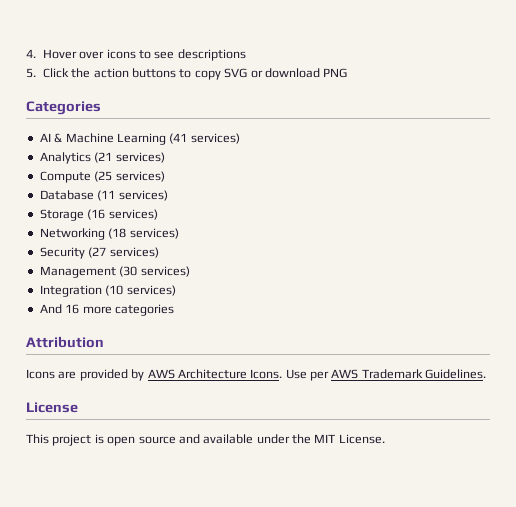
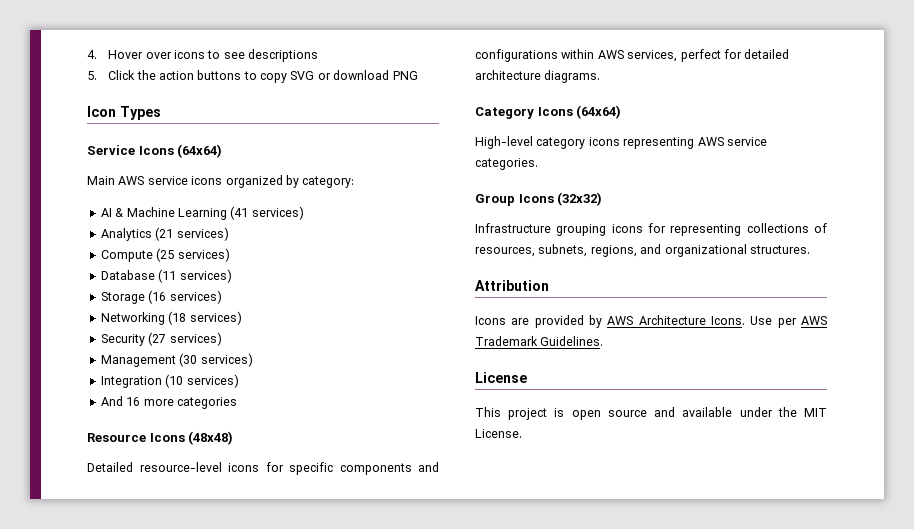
- Categories
+ Icon Types
+ Service Icons (64x64)
+ Main AWS service icons organized by category:
+ Resource Icons (48x48)
+ Detailed resource-level icons for specific components and configurations within AWS services, perfect for detailed architecture diagrams.
+ Category Icons (64x64)
+ High-level category icons representing AWS service categories.
+ Group Icons (32x32)
+ Infrastructure grouping icons for representing collections of resources, subnets, regions, and organizational structures.

